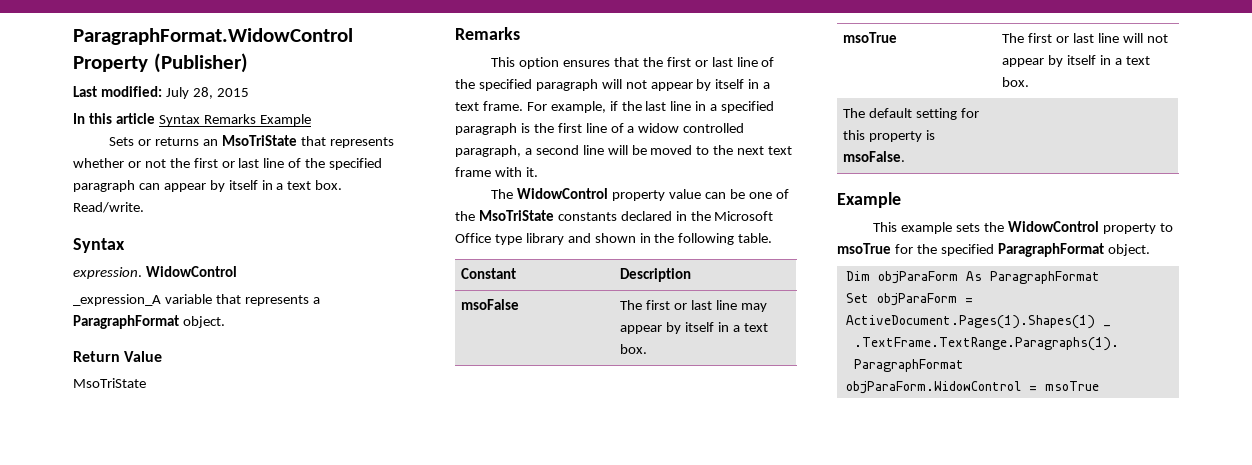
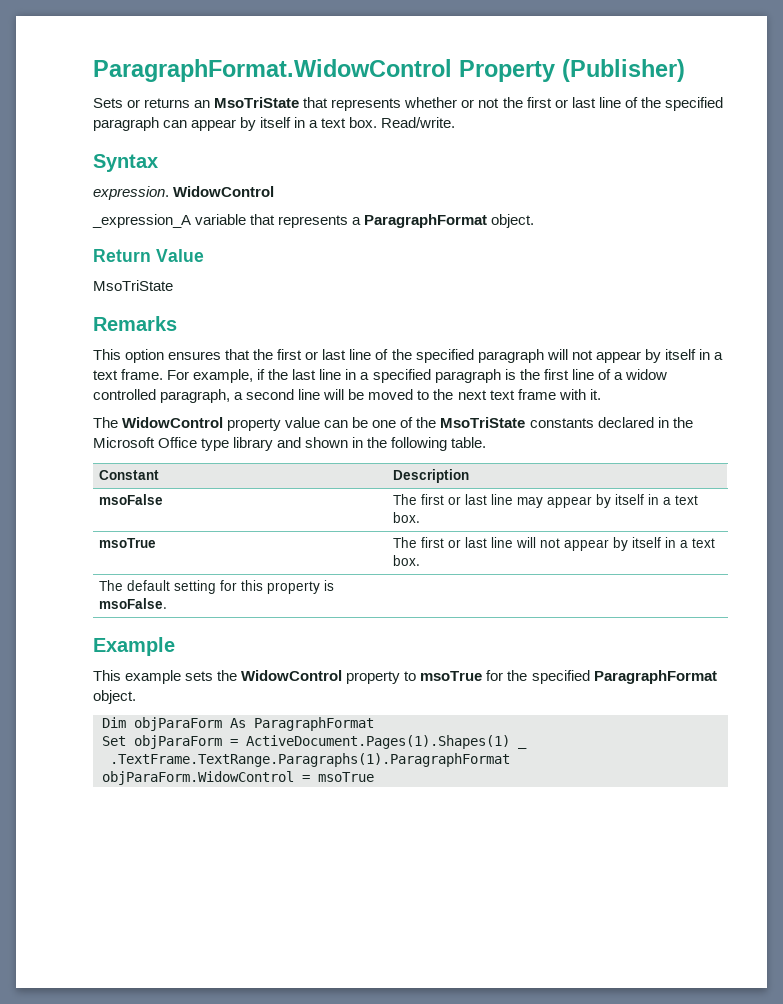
- Last modified: July 28, 2015
- In this article Syntax Remarks Example

